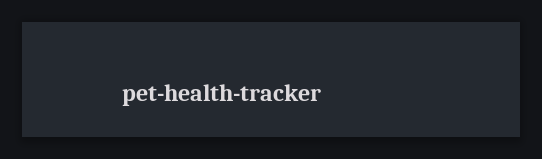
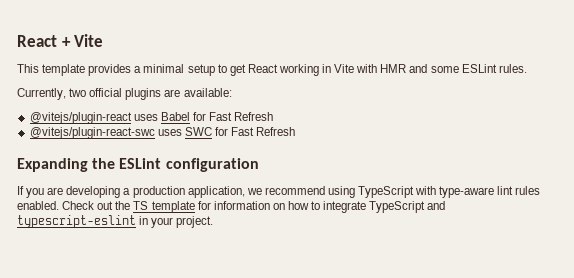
- pet-health-tracker
+ React + Vite
+ This template provides a minimal setup to get React working in Vite with HMR and some ESLint rules.
+ Currently, two official plugins are available:
+ @vitejs/plugin-react uses Babel for Fast Refresh
+ @vitejs/plugin-react-swc uses SWC for Fast Refresh
+ Expanding the ESLint configuration
+ If you are developing a production application, we recommend using TypeScript with type-aware lint rules enabled. Check out the TS template for information on how to integrate TypeScript and typescript-eslint in your project.

